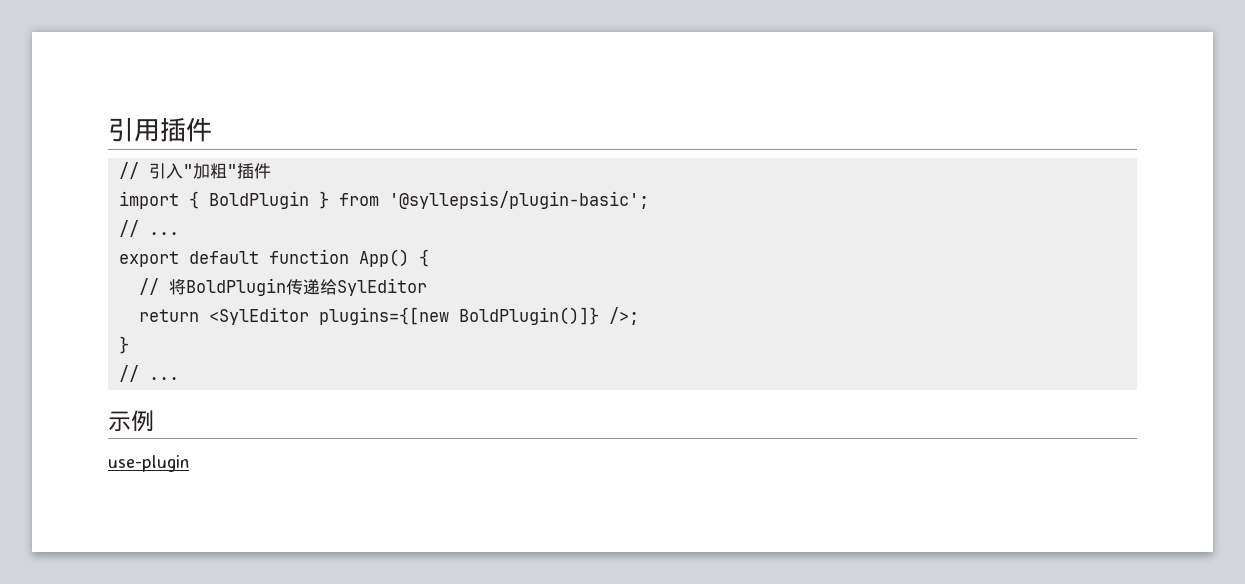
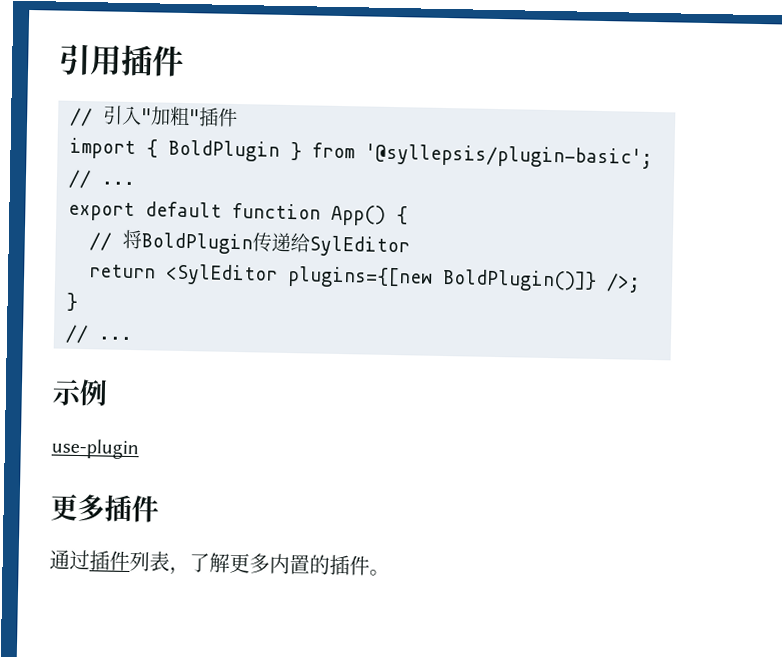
+ 更多插件
+ 通过插件列表，了解更多内置的插件。

